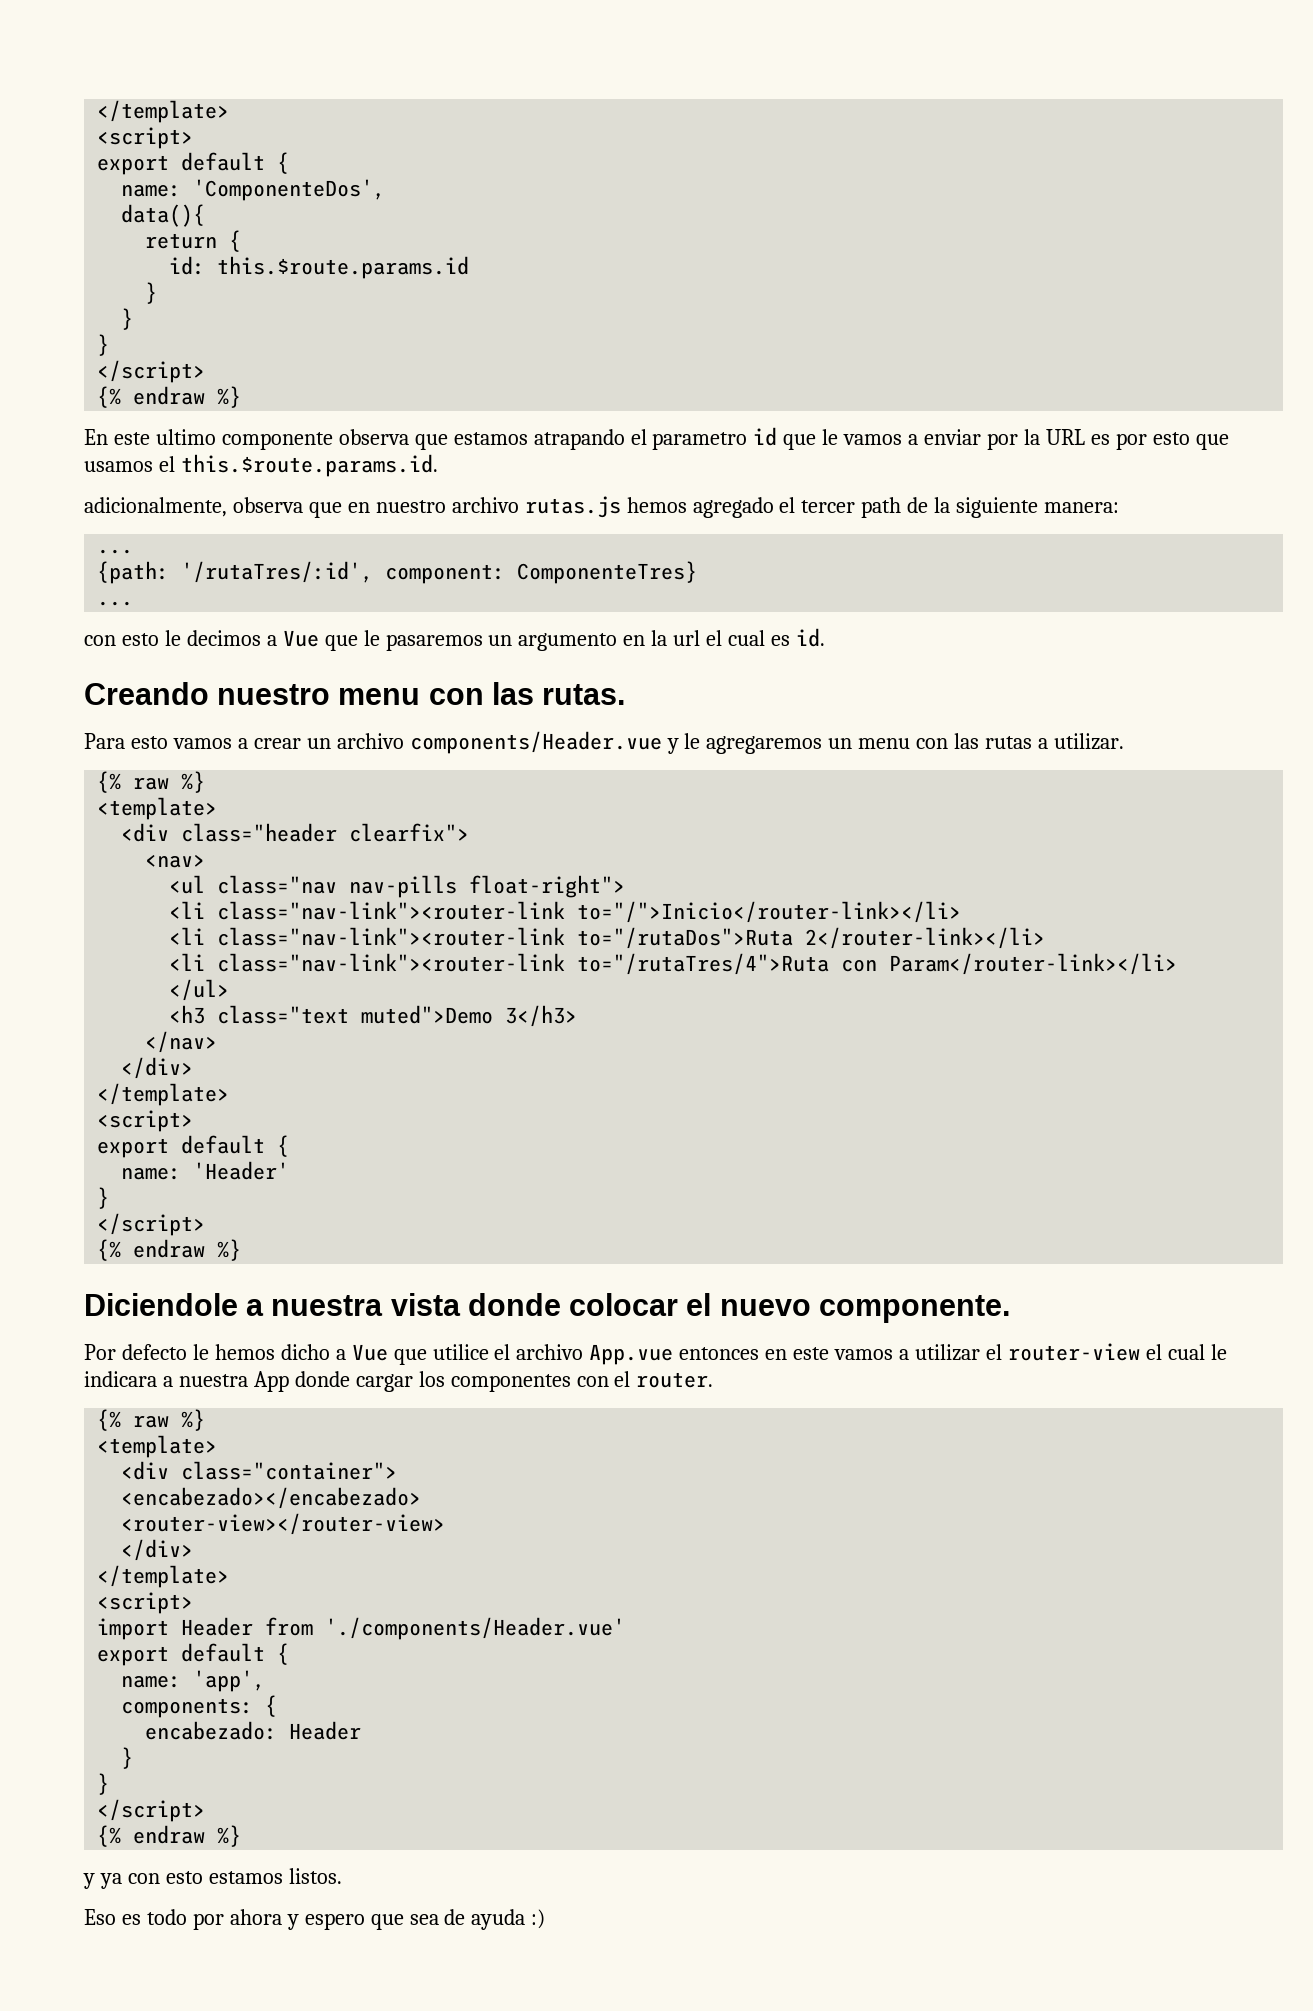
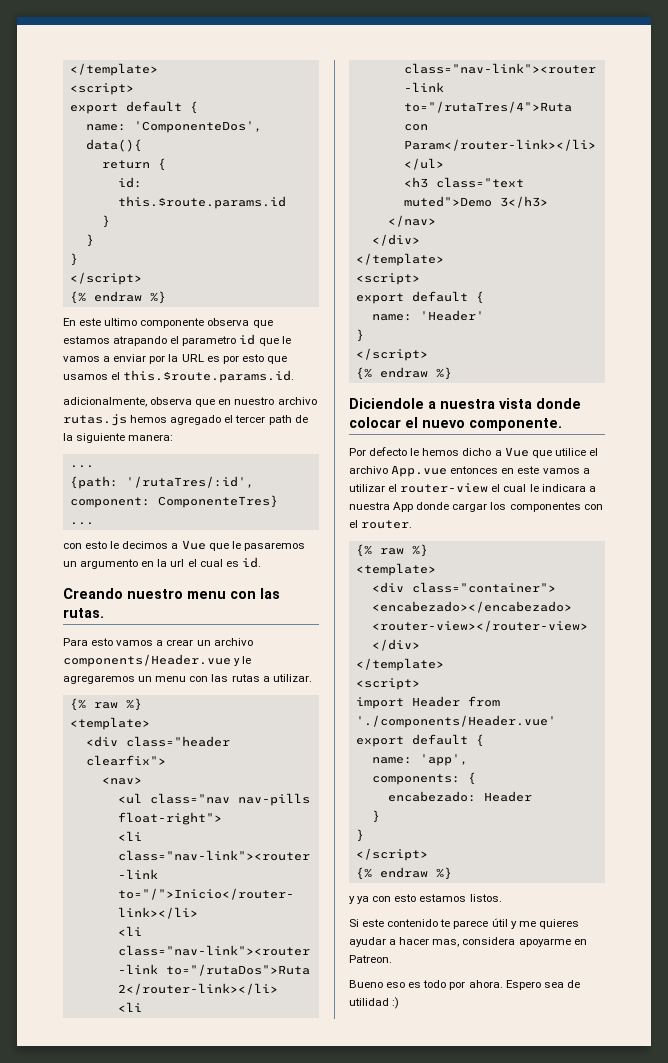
- Eso es todo por ahora y espero que sea de ayuda :)
+ Si este contenido te parece útil y me quieres ayudar a hacer mas, considera apoyarme en Patreon.
+ Bueno eso es todo por ahora. Espero sea de utilidad :)

